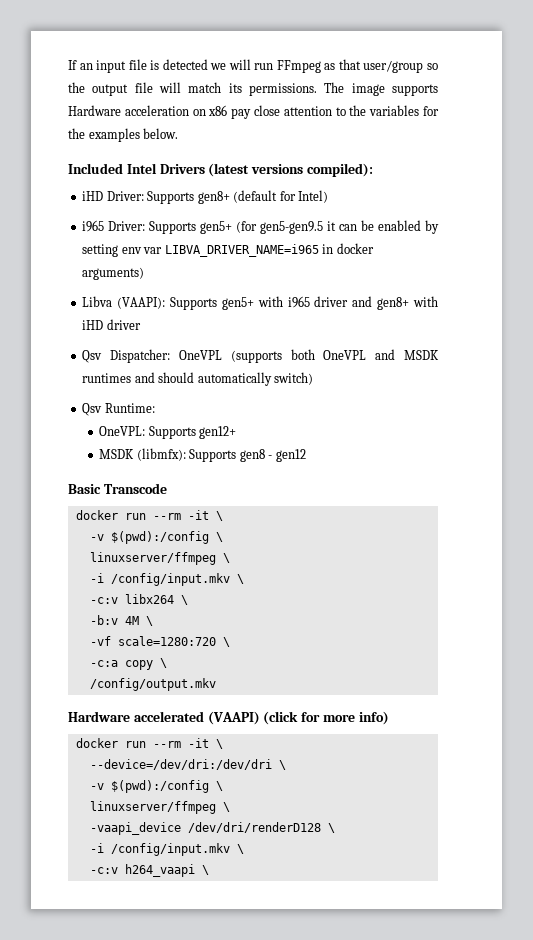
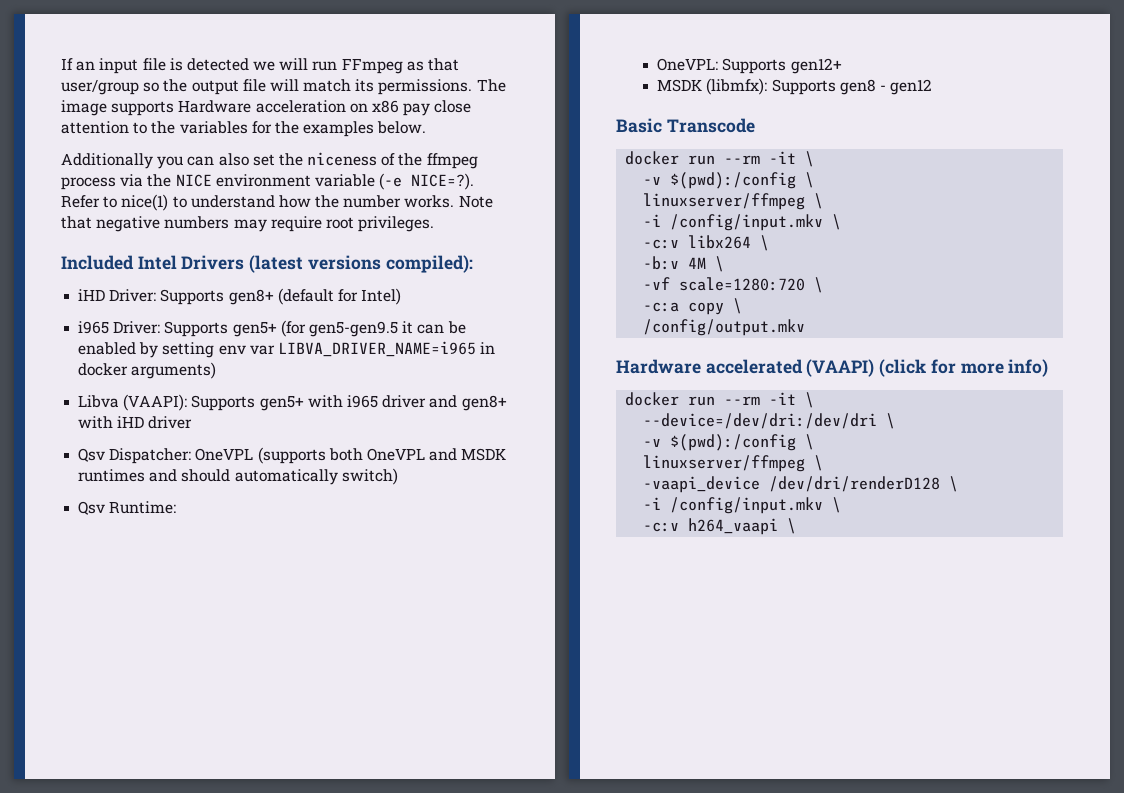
+ Additionally you can also set the niceness of the ffmpeg process via the NICE environment variable (-e NICE=?). Refer to nice(1) to understand how the number works. Note that negative numbers may require root privileges.

